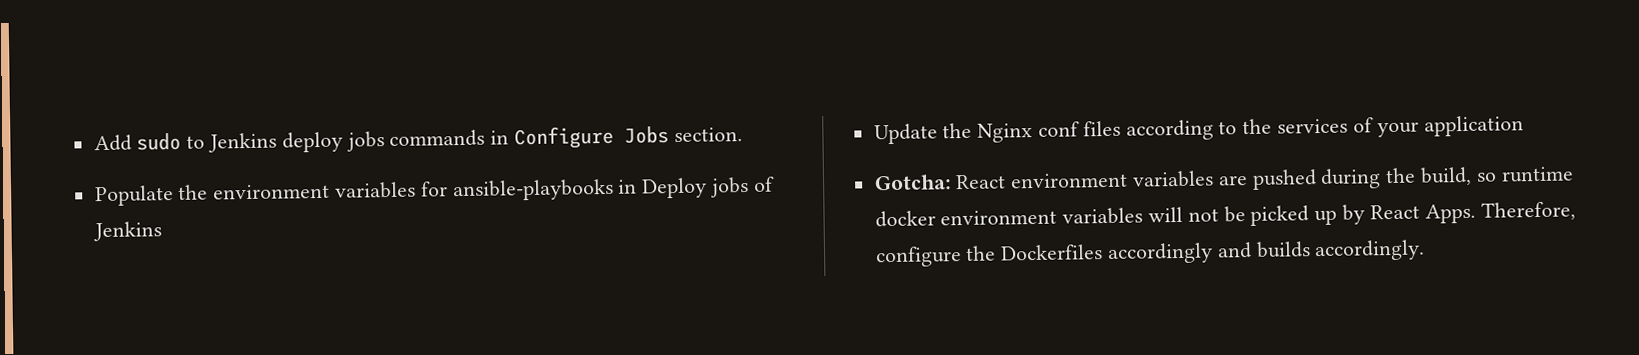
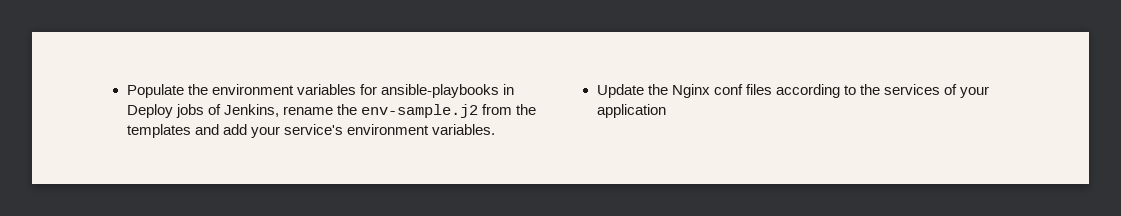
- Add sudo to Jenkins deploy jobs commands in Configure Jobs section.
- Populate the environment variables for ansible-playbooks in Deploy jobs of Jenkins
+ Populate the environment variables for ansible-playbooks in Deploy jobs of Jenkins, rename the env-sample.j2 from the templates and add your service's environment variables.
- Gotcha: React environment variables are pushed during the build, so runtime docker environment variables will not be picked up by React Apps. Therefore, configure the Dockerfiles accordingly and builds accordingly.

